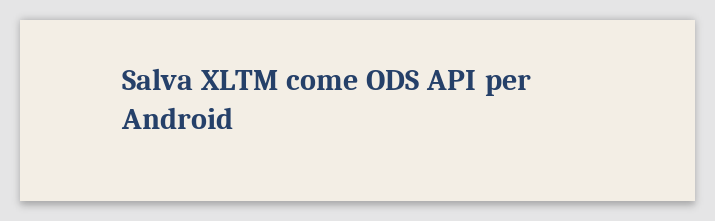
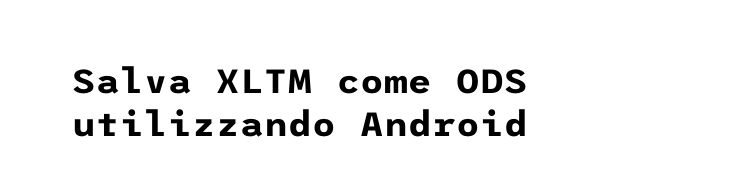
- Salva XLTM come ODS API per Android
+ Salva XLTM come ODS utilizzando Android

